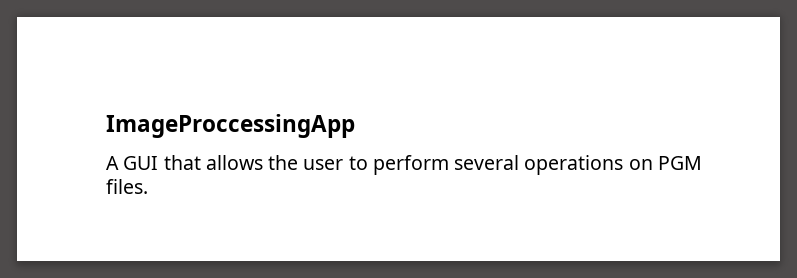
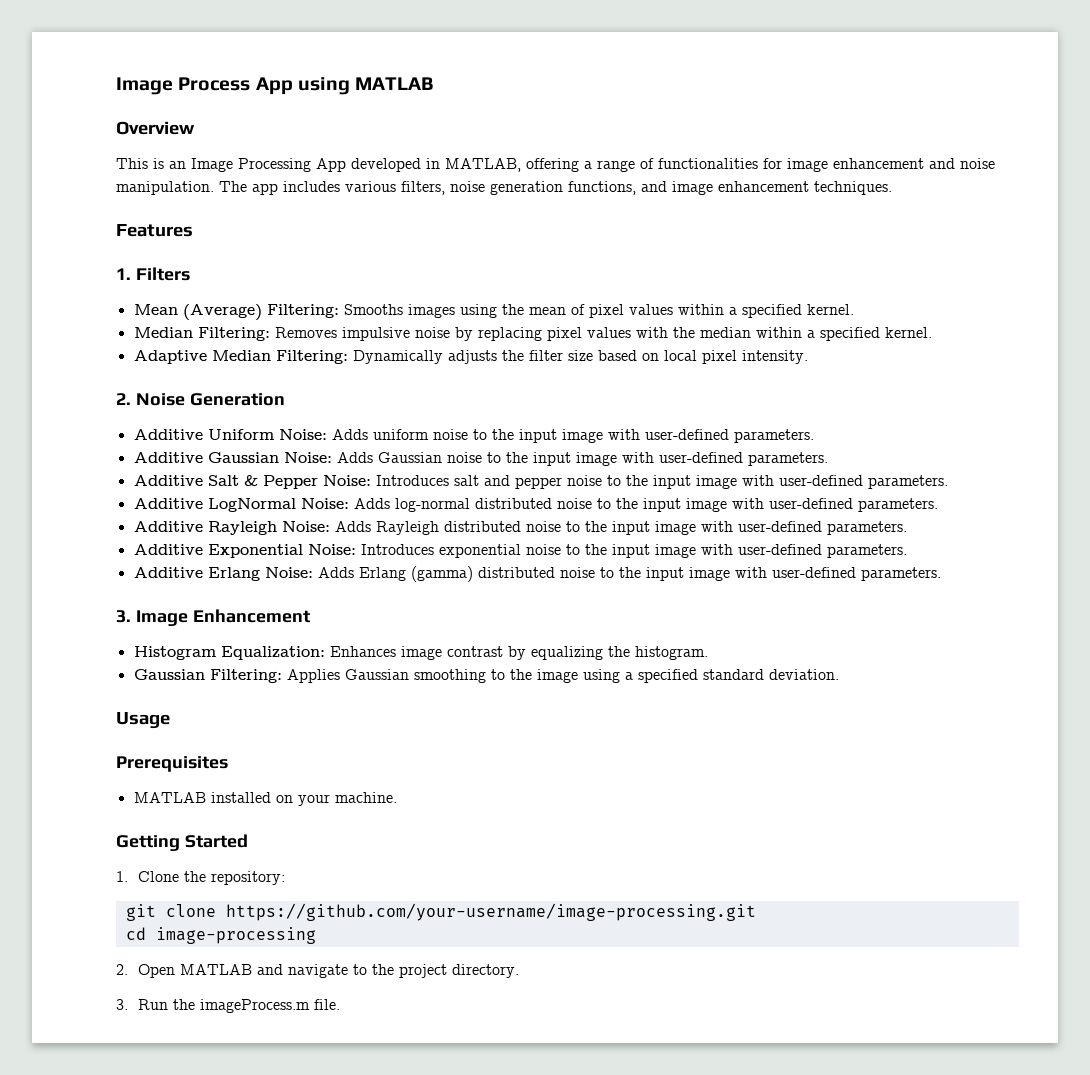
- ImageProccessingApp
- A GUI that allows the user to perform several operations on PGM files.
+ Image Process App using MATLAB
+ Overview
+ This is an Image Processing App developed in MATLAB, offering a range of functionalities for image enhancement and noise manipulation. The app includes various filters, noise generation functions, and image enhancement techniques.
+ Features
+ 1. Filters
+ Mean (Average) Filtering: Smooths images using the mean of pixel values within a specified kernel.
+ Median Filtering: Removes impulsive noise by replacing pixel values with the median within a specified kernel.
+ Adaptive Median Filtering: Dynamically adjusts the filter size based on local pixel intensity.
+ 2. Noise Generation
+ Additive Uniform Noise: Adds uniform noise to the input image with user-defined parameters.
+ Additive Gaussian Noise: Adds Gaussian noise to the input image with user-defined parameters.
+ Additive Salt & Pepper Noise: Introduces salt and pepper noise to the input image with user-defined parameters.
+ Additive LogNormal Noise: Adds log-normal distributed noise to the input image with user-defined parameters.
+ Additive Rayleigh Noise: Adds Rayleigh distributed noise to the input image with user-defined parameters.
+ Additive Exponential Noise: Introduces exponential noise to the input image with user-defined parameters.
+ Additive Erlang Noise: Adds Erlang (gamma) distributed noise to the input image with user-defined parameters.
+ 3. Image Enhancement
+ Histogram Equalization: Enhances image contrast by equalizing the histogram.
+ Gaussian Filtering: Applies Gaussian smoothing to the image using a specified standard deviation.
+ Usage
+ Prerequisites
+ MATLAB installed on your machine.
+ Getting Started
+ 1. Clone the repository:
+ git clone https://github.com/your-username/image-processing.git
+ cd image-processing
+ 2. Open MATLAB and navigate to the project directory.
+ 3. Run the imageProcess.m file.

